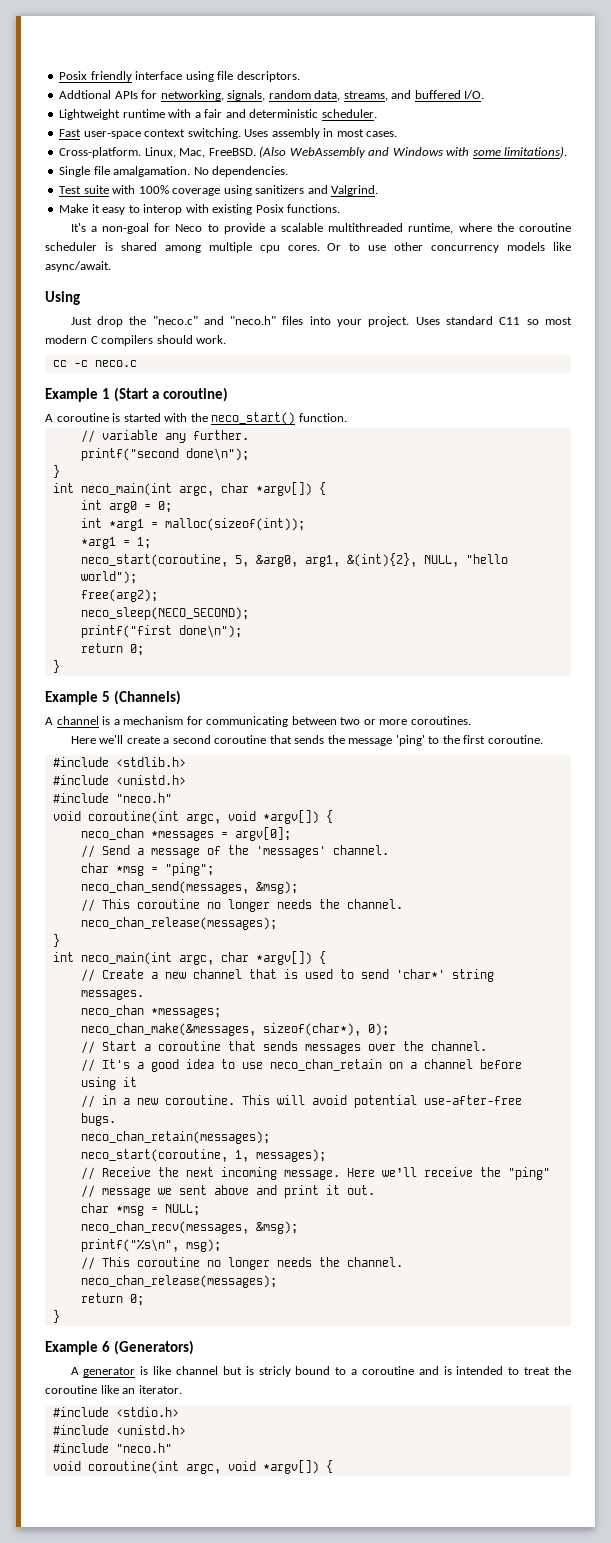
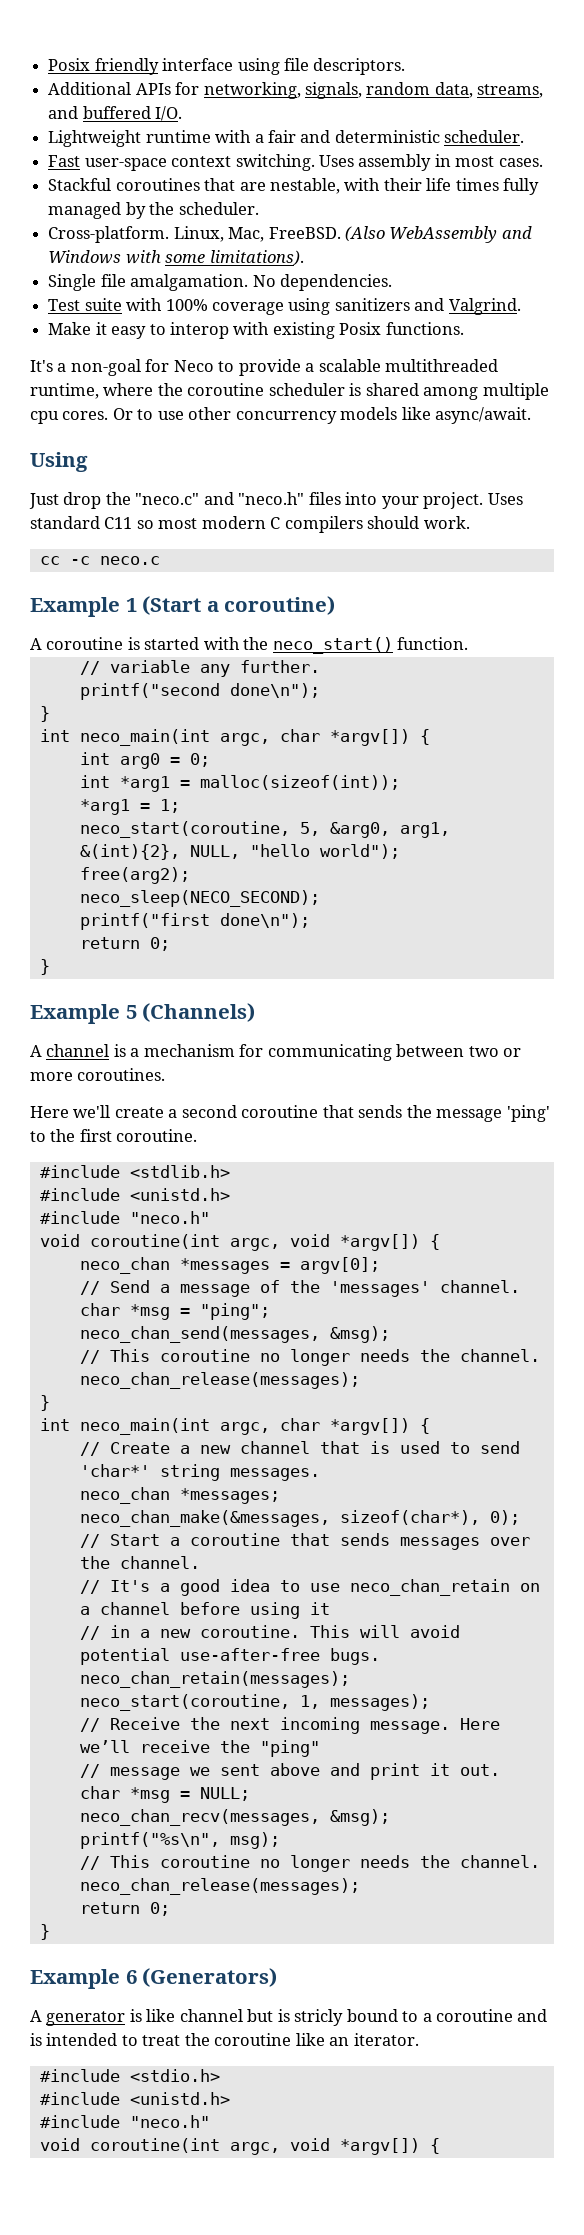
- Addtional APIs for networking, signals, random data, streams, and buffered I/O.
+ Additional APIs for networking, signals, random data, streams, and buffered I/O.
+ Stackful coroutines that are nestable, with their life times fully managed by the scheduler.

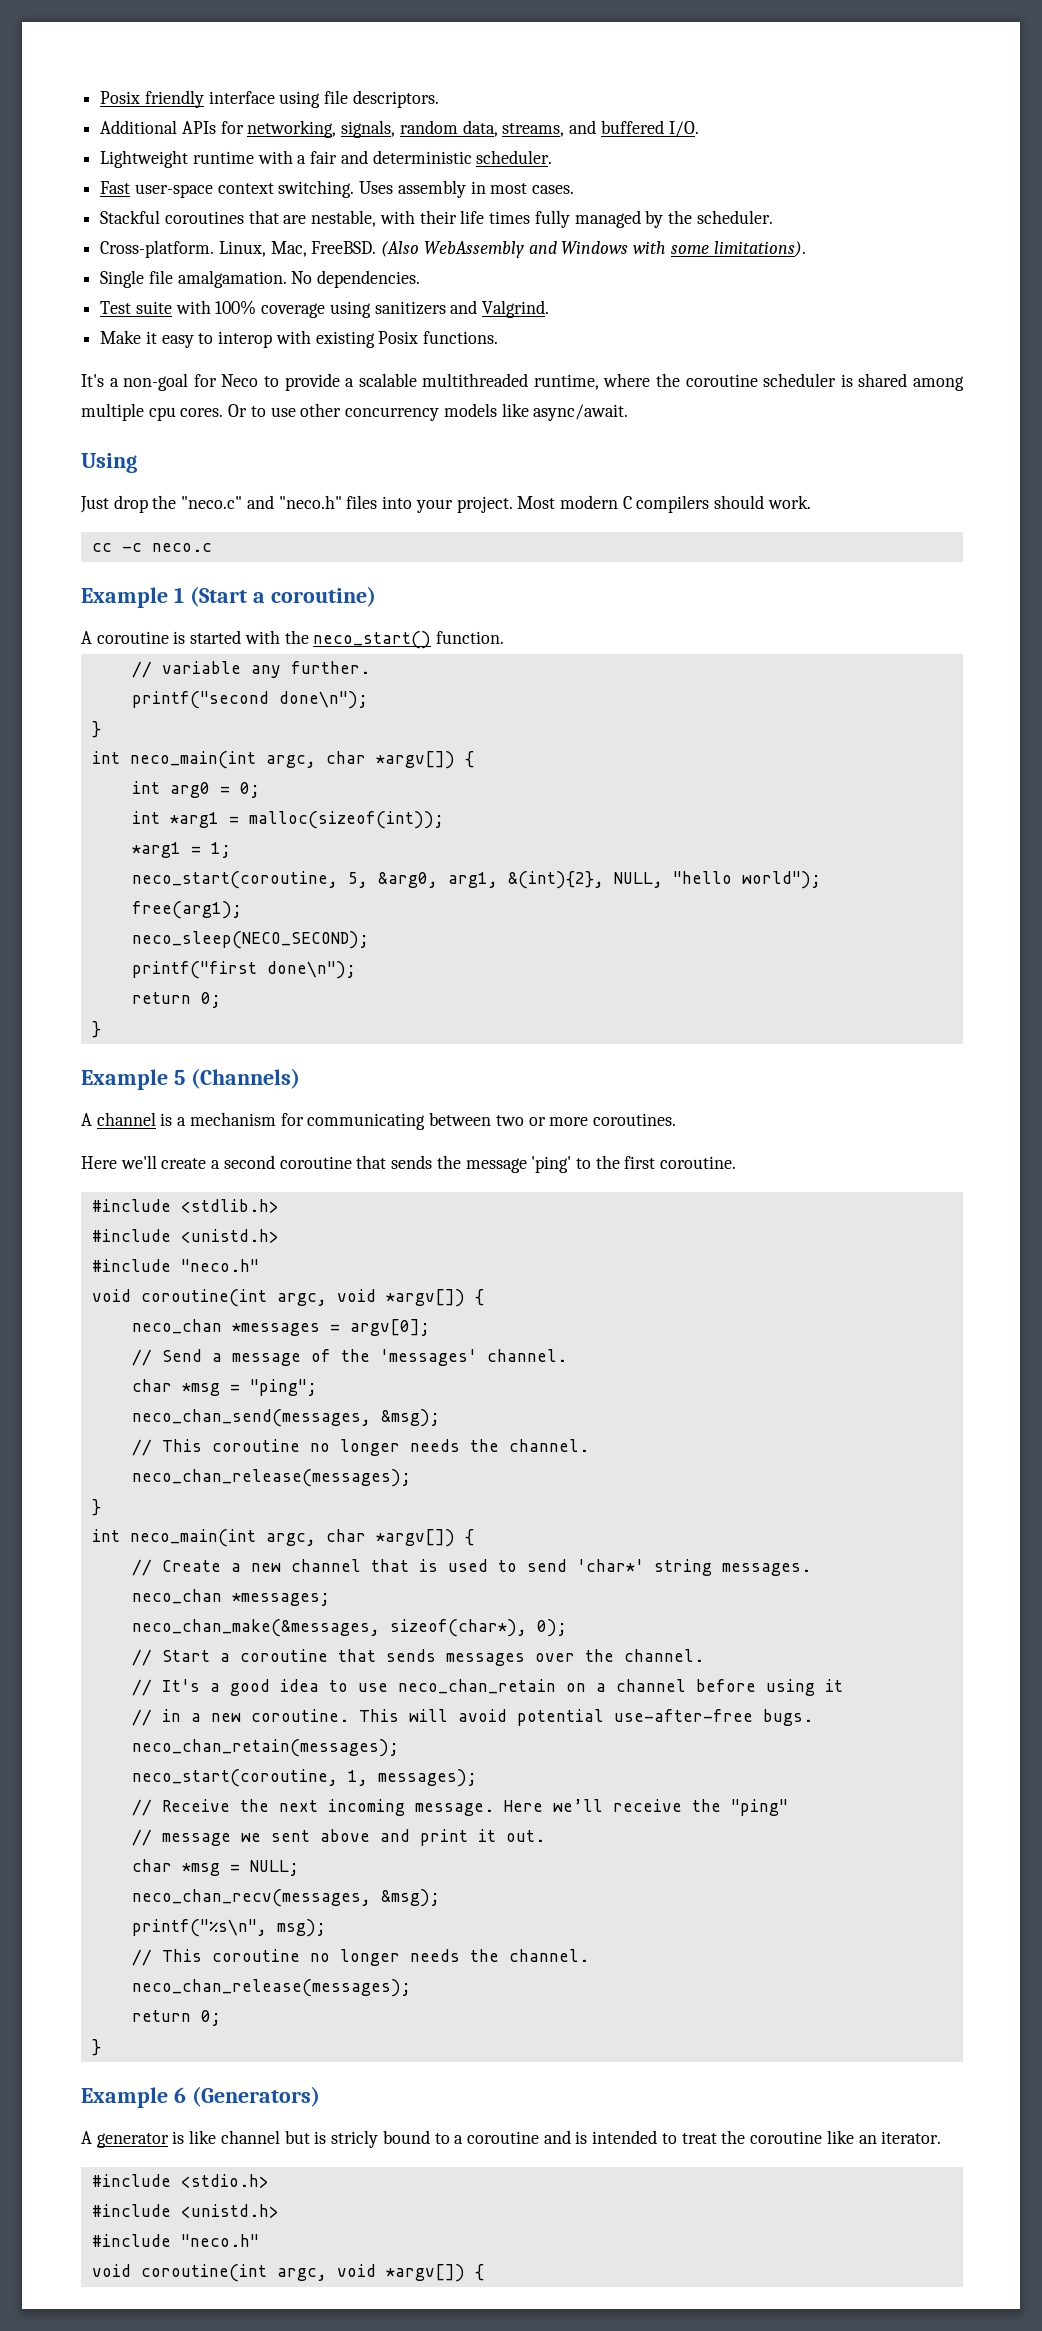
- Uses standard C11 so most modern C compilers should work.
+ Most modern C compilers should work.
- free(arg2);
+ free(arg1);

